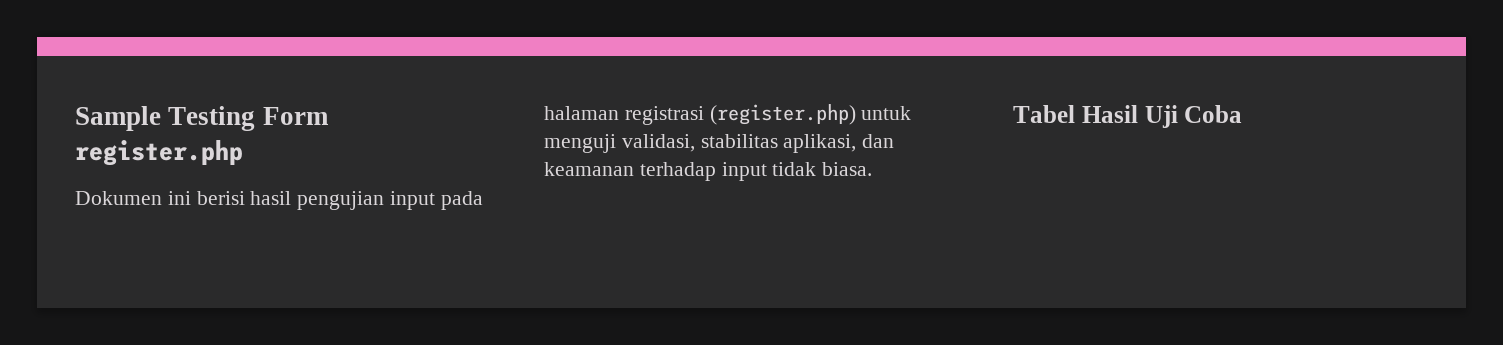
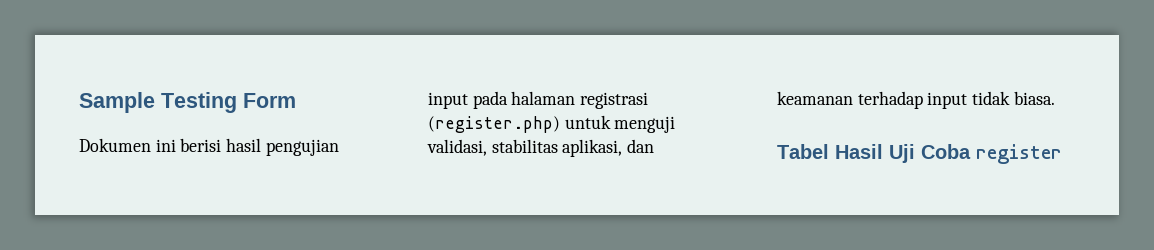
- Sample Testing Form register.php
+ Sample Testing Form
- Tabel Hasil Uji Coba
+ Tabel Hasil Uji Coba register

